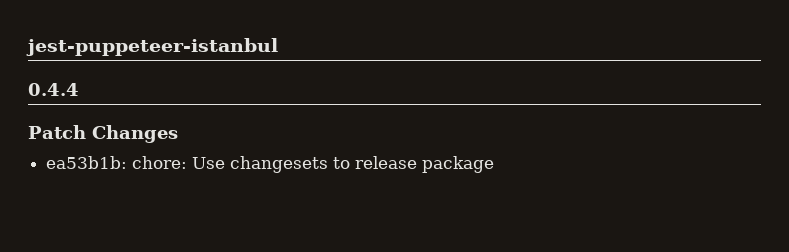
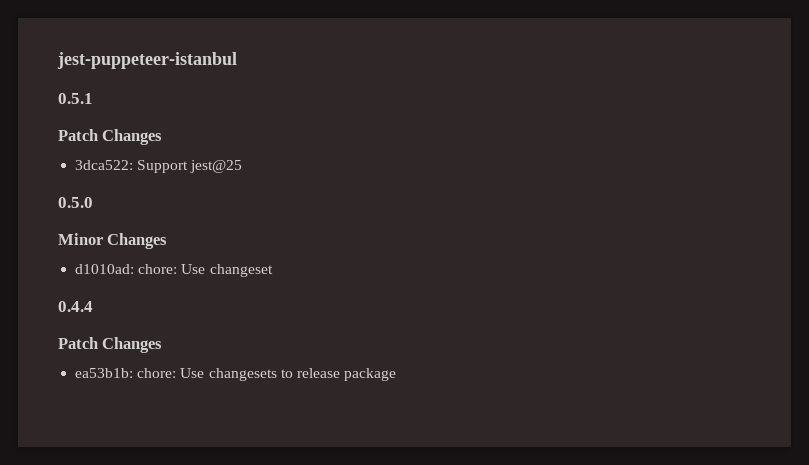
+ 0.5.1
+ Patch Changes
+ 3dca522: Support jest@25
+ 0.5.0
+ Minor Changes
+ d1010ad: chore: Use changeset

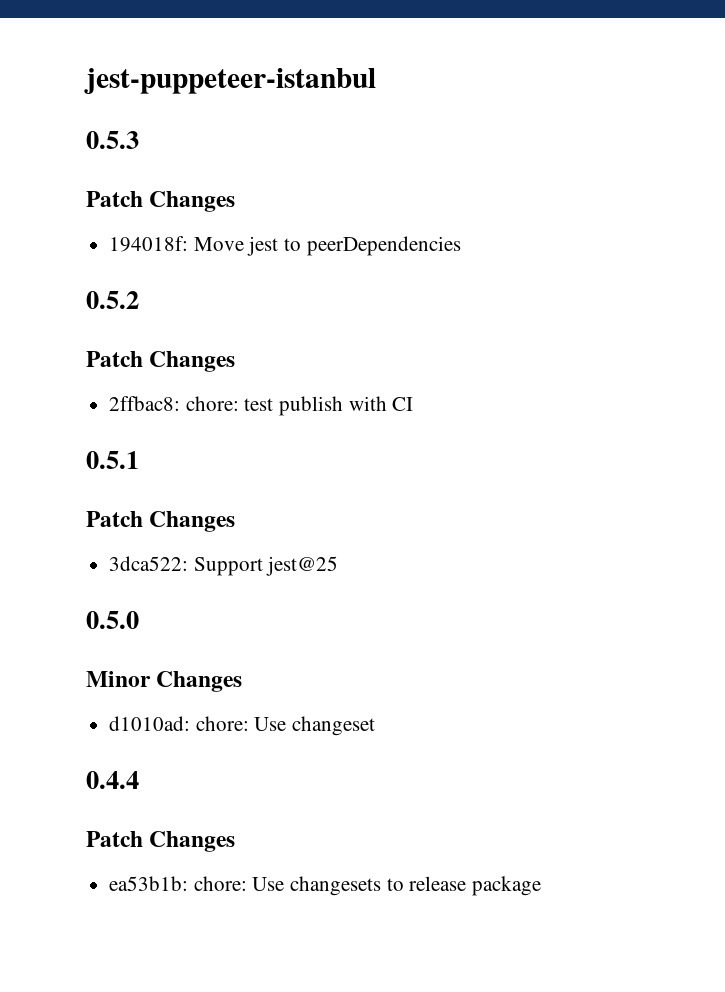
+ 0.5.3
+ Patch Changes
+ 194018f: Move jest to peerDependencies
+ 0.5.2
+ Patch Changes
+ 2ffbac8: chore: test publish with CI

